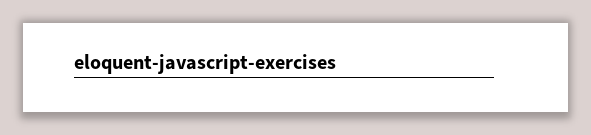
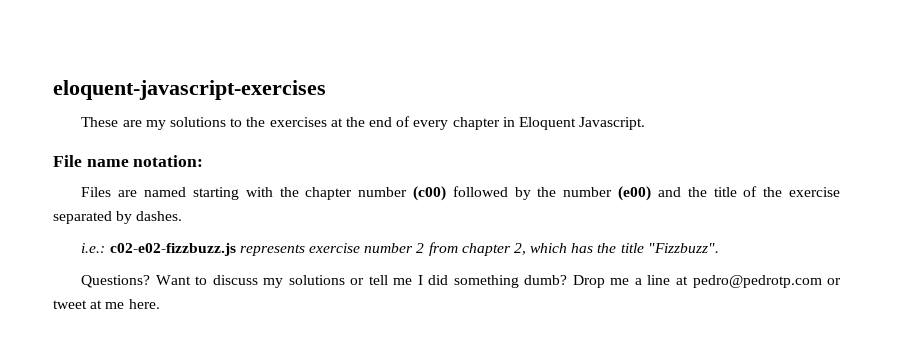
+ These are my solutions to the exercises at the end of every chapter in Eloquent Javascript.
+ File name notation:
+ Files are named starting with the chapter number (c00) followed by the number (e00) and the title of the exercise separated by dashes.
+ i.e.: c02-e02-fizzbuzz.js represents exercise number 2 from chapter 2, which has the title "Fizzbuzz".
+ Questions? Want to discuss my solutions or tell me I did something dumb? Drop me a line at pedro@pedrotp.com or tweet at me here.

